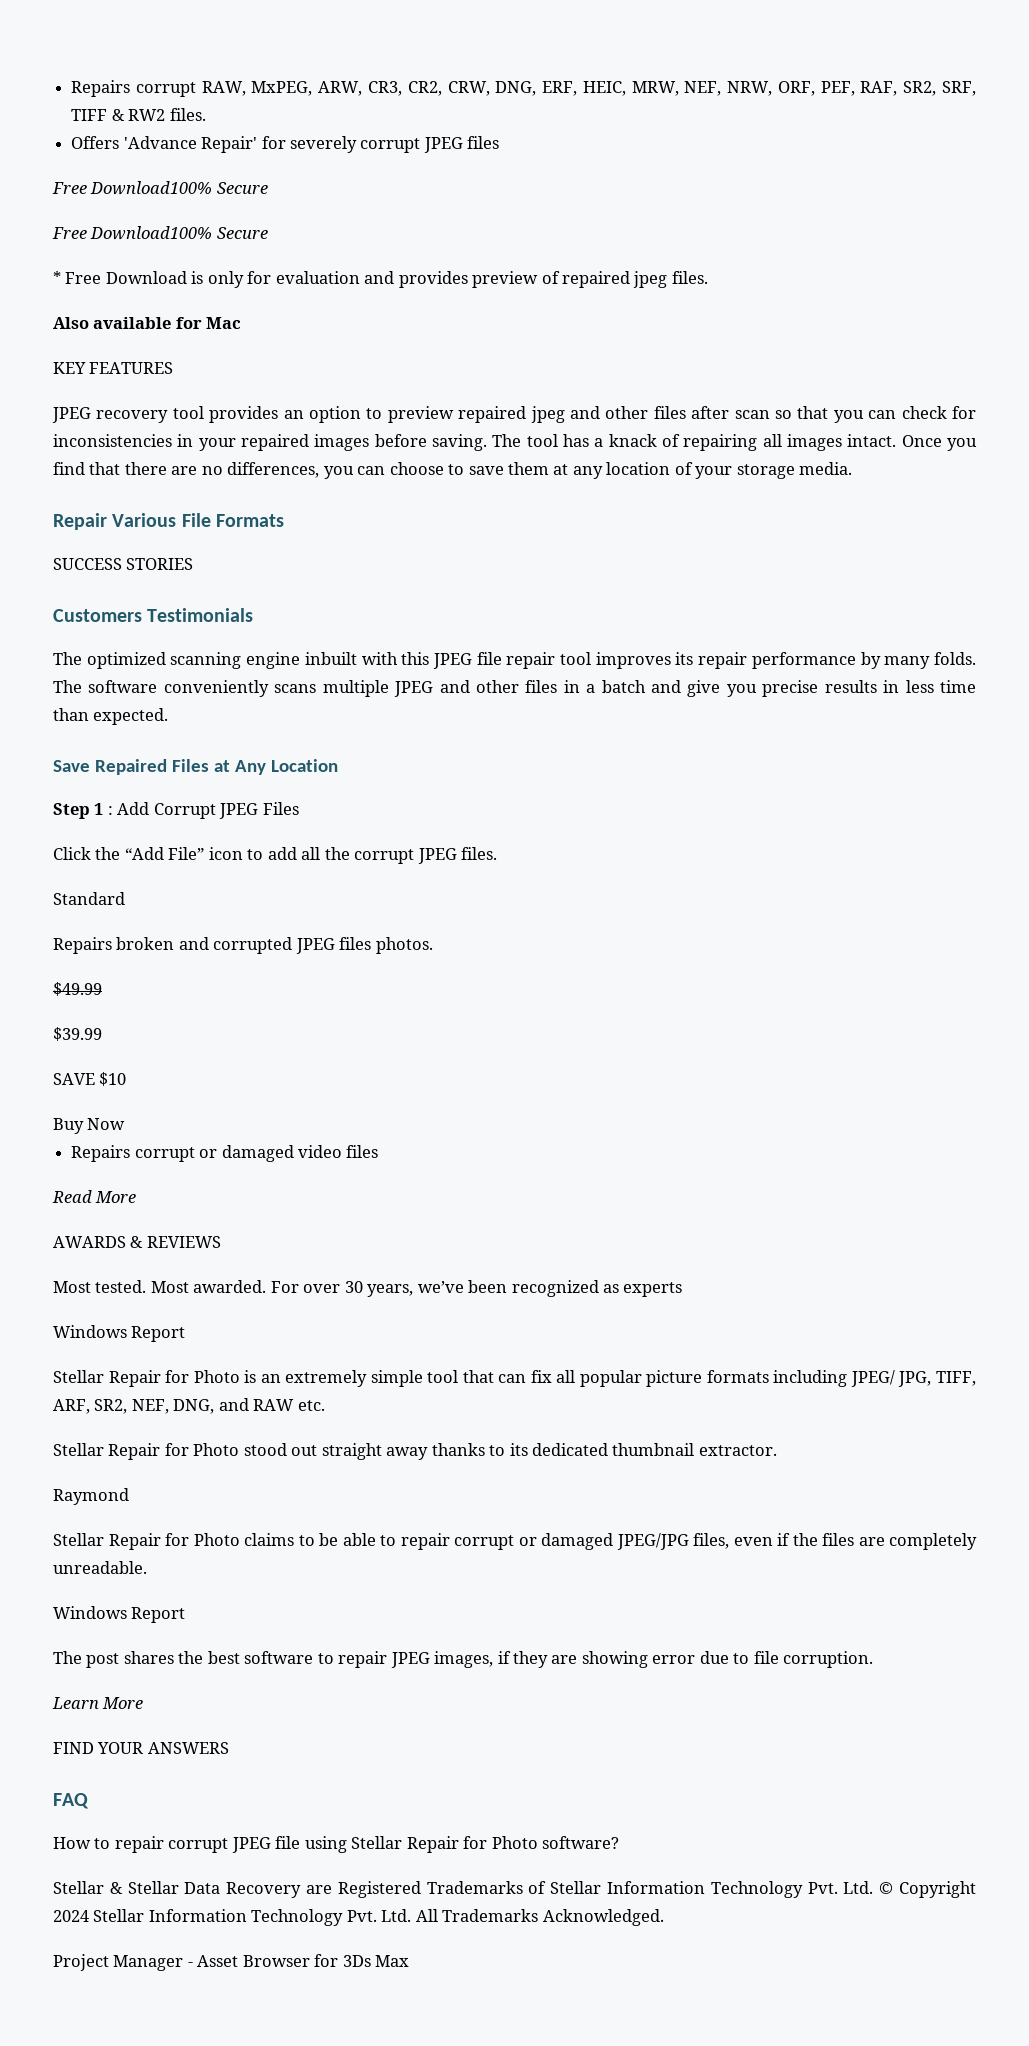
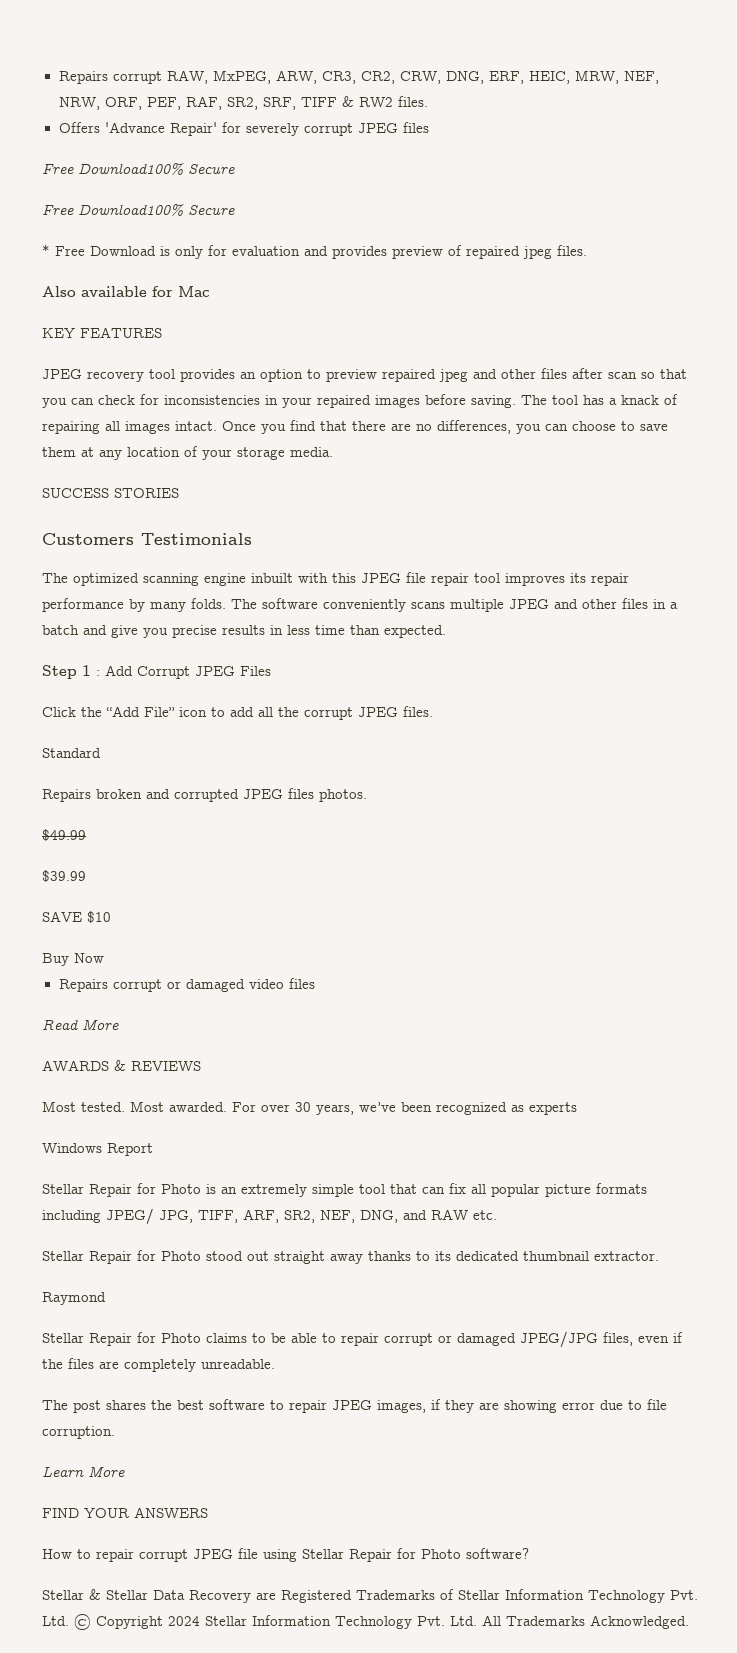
- Repair Various File Formats
- Save Repaired Files at Any Location
  Stellar Repair for Photo claims to be able to repair corrupt or damaged JPEG/JPG files, even if the files are completely unreadable.
- Windows Report
- FAQ
- Project Manager - Asset Browser for 3Ds Max

